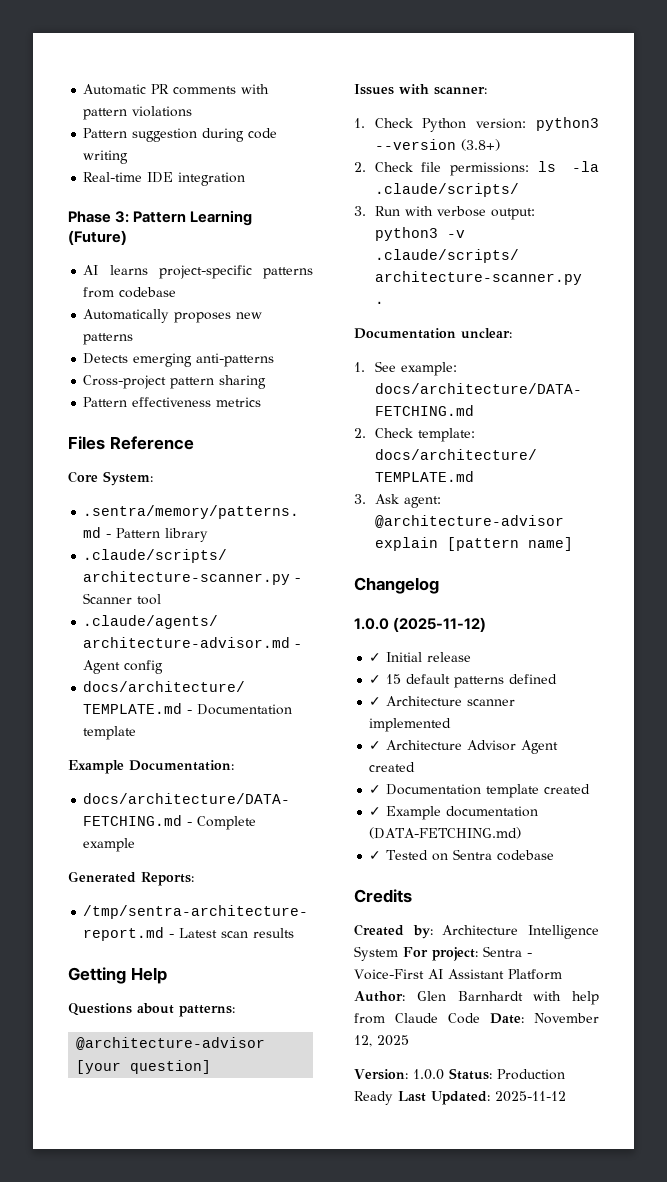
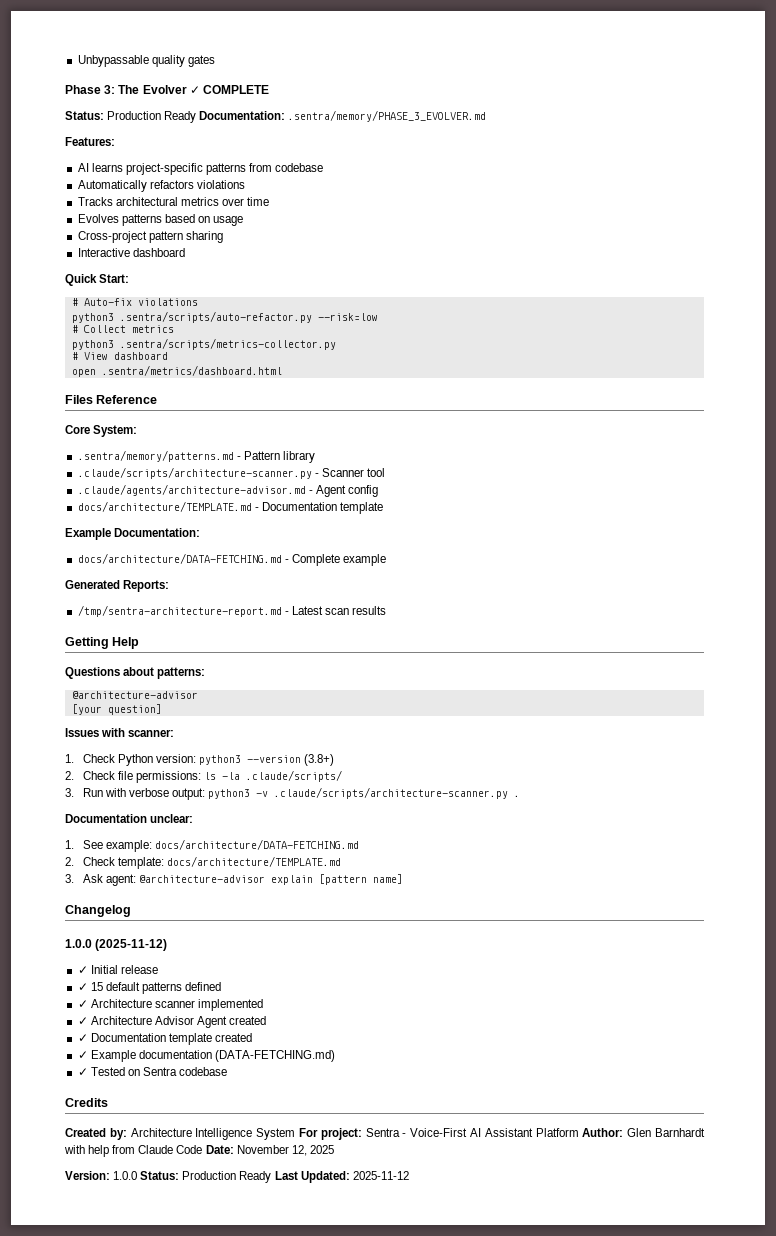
- Automatic PR comments with pattern violations
- Pattern suggestion during code writing
- Real-time IDE integration
- Phase 3: Pattern Learning (Future)
+ Unbypassable quality gates
+ Phase 3: The Evolver ✓ COMPLETE
+ Status: Production Ready Documentation: .sentra/memory/PHASE_3_EVOLVER.md
+ Features:
- Automatically proposes new patterns
- Detects emerging anti-patterns
+ Automatically refactors violations
+ Tracks architectural metrics over time
+ Evolves patterns based on usage
  Cross-project pattern sharing
- Pattern effectiveness metrics
+ Interactive dashboard
+ Quick Start:
+ # Auto-fix violations
+ python3 .sentra/scripts/auto-refactor.py --risk=low
+ # Collect metrics
+ python3 .sentra/scripts/metrics-collector.py
+ # View dashboard
+ open .sentra/metrics/dashboard.html

